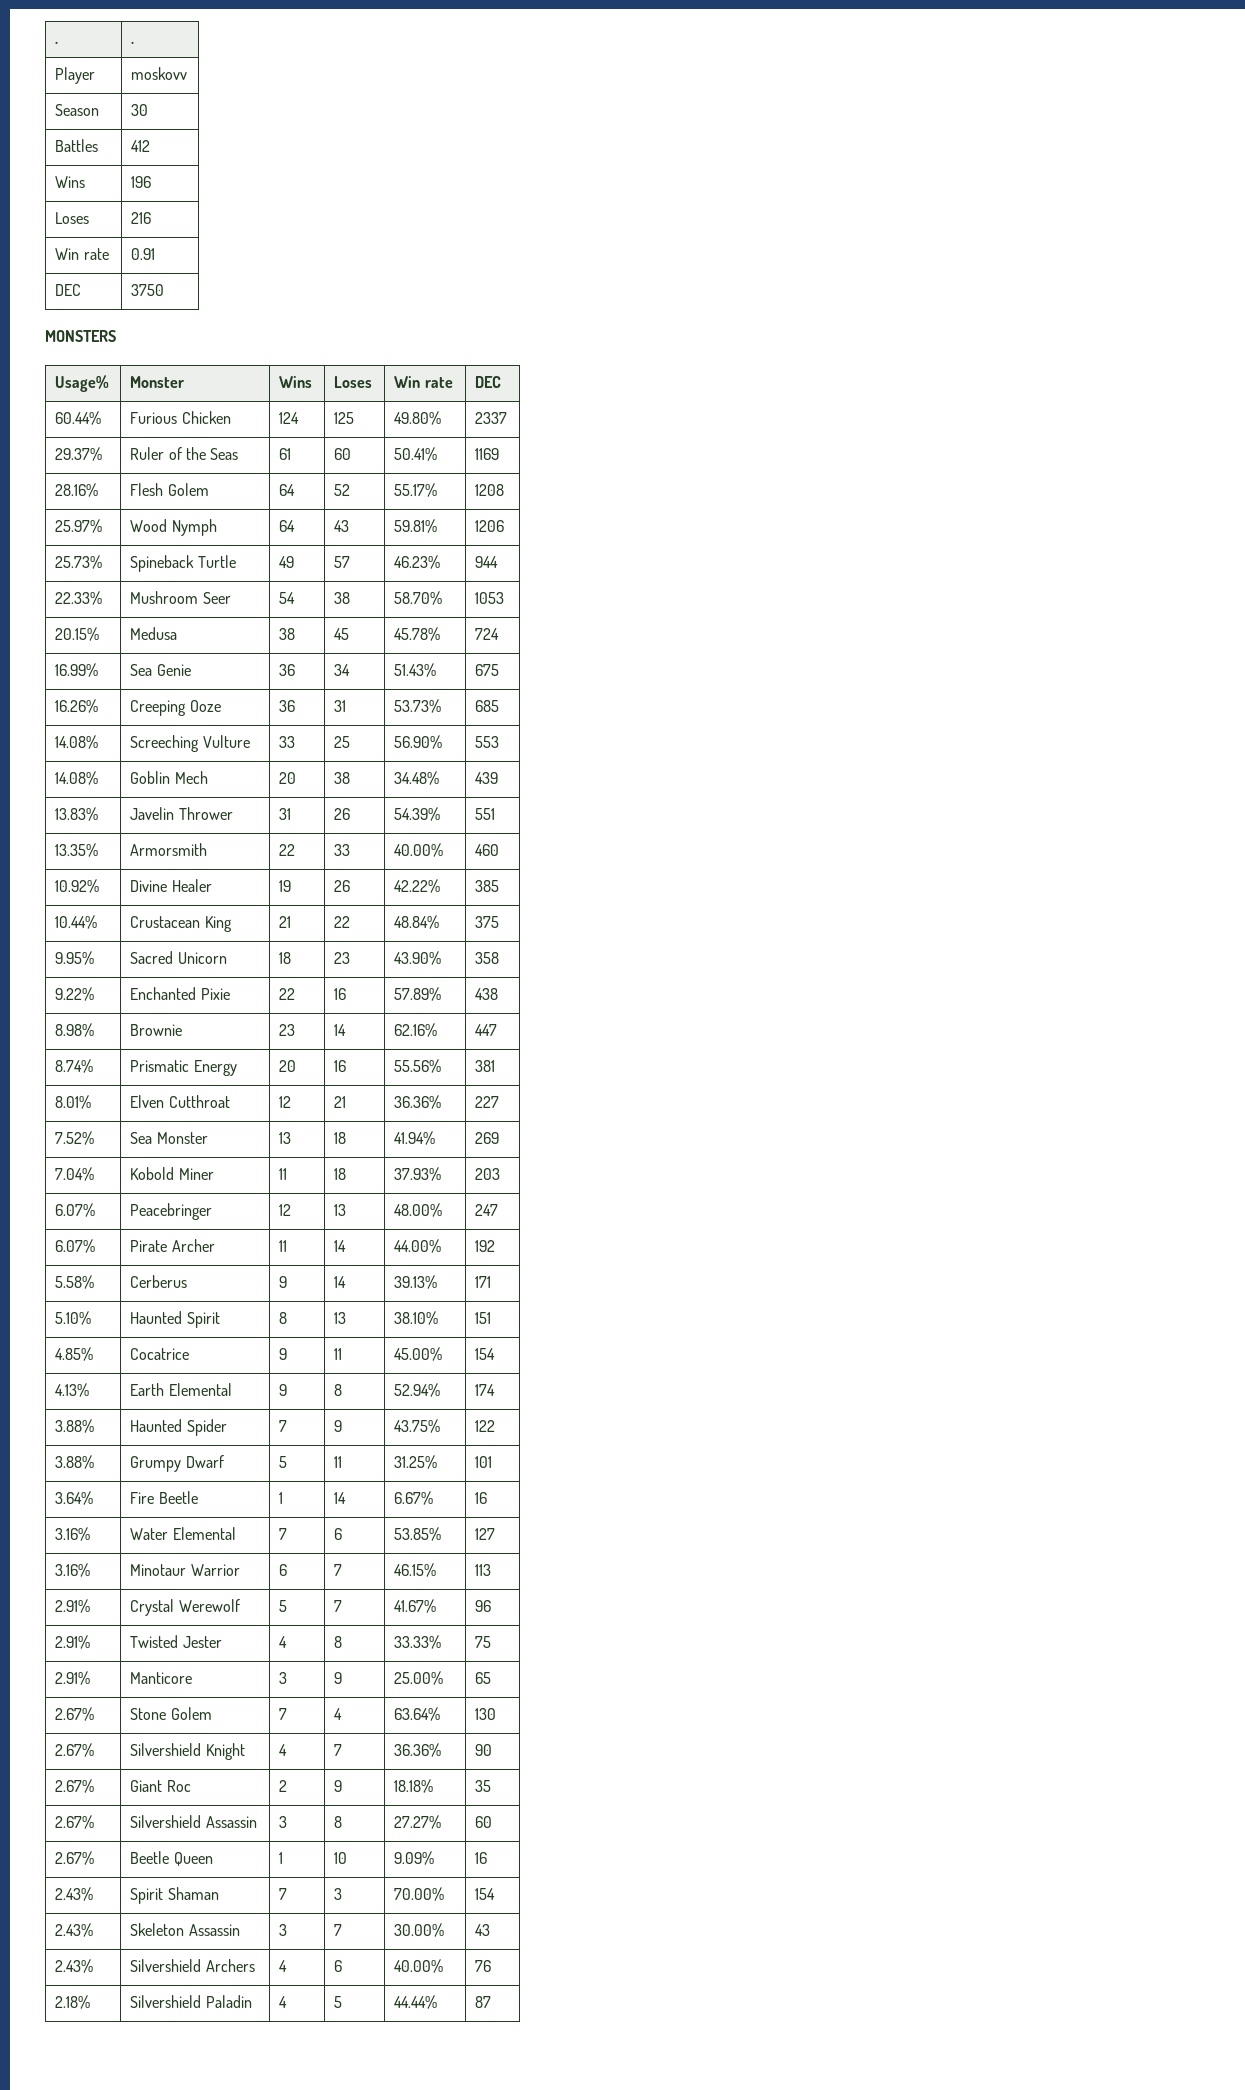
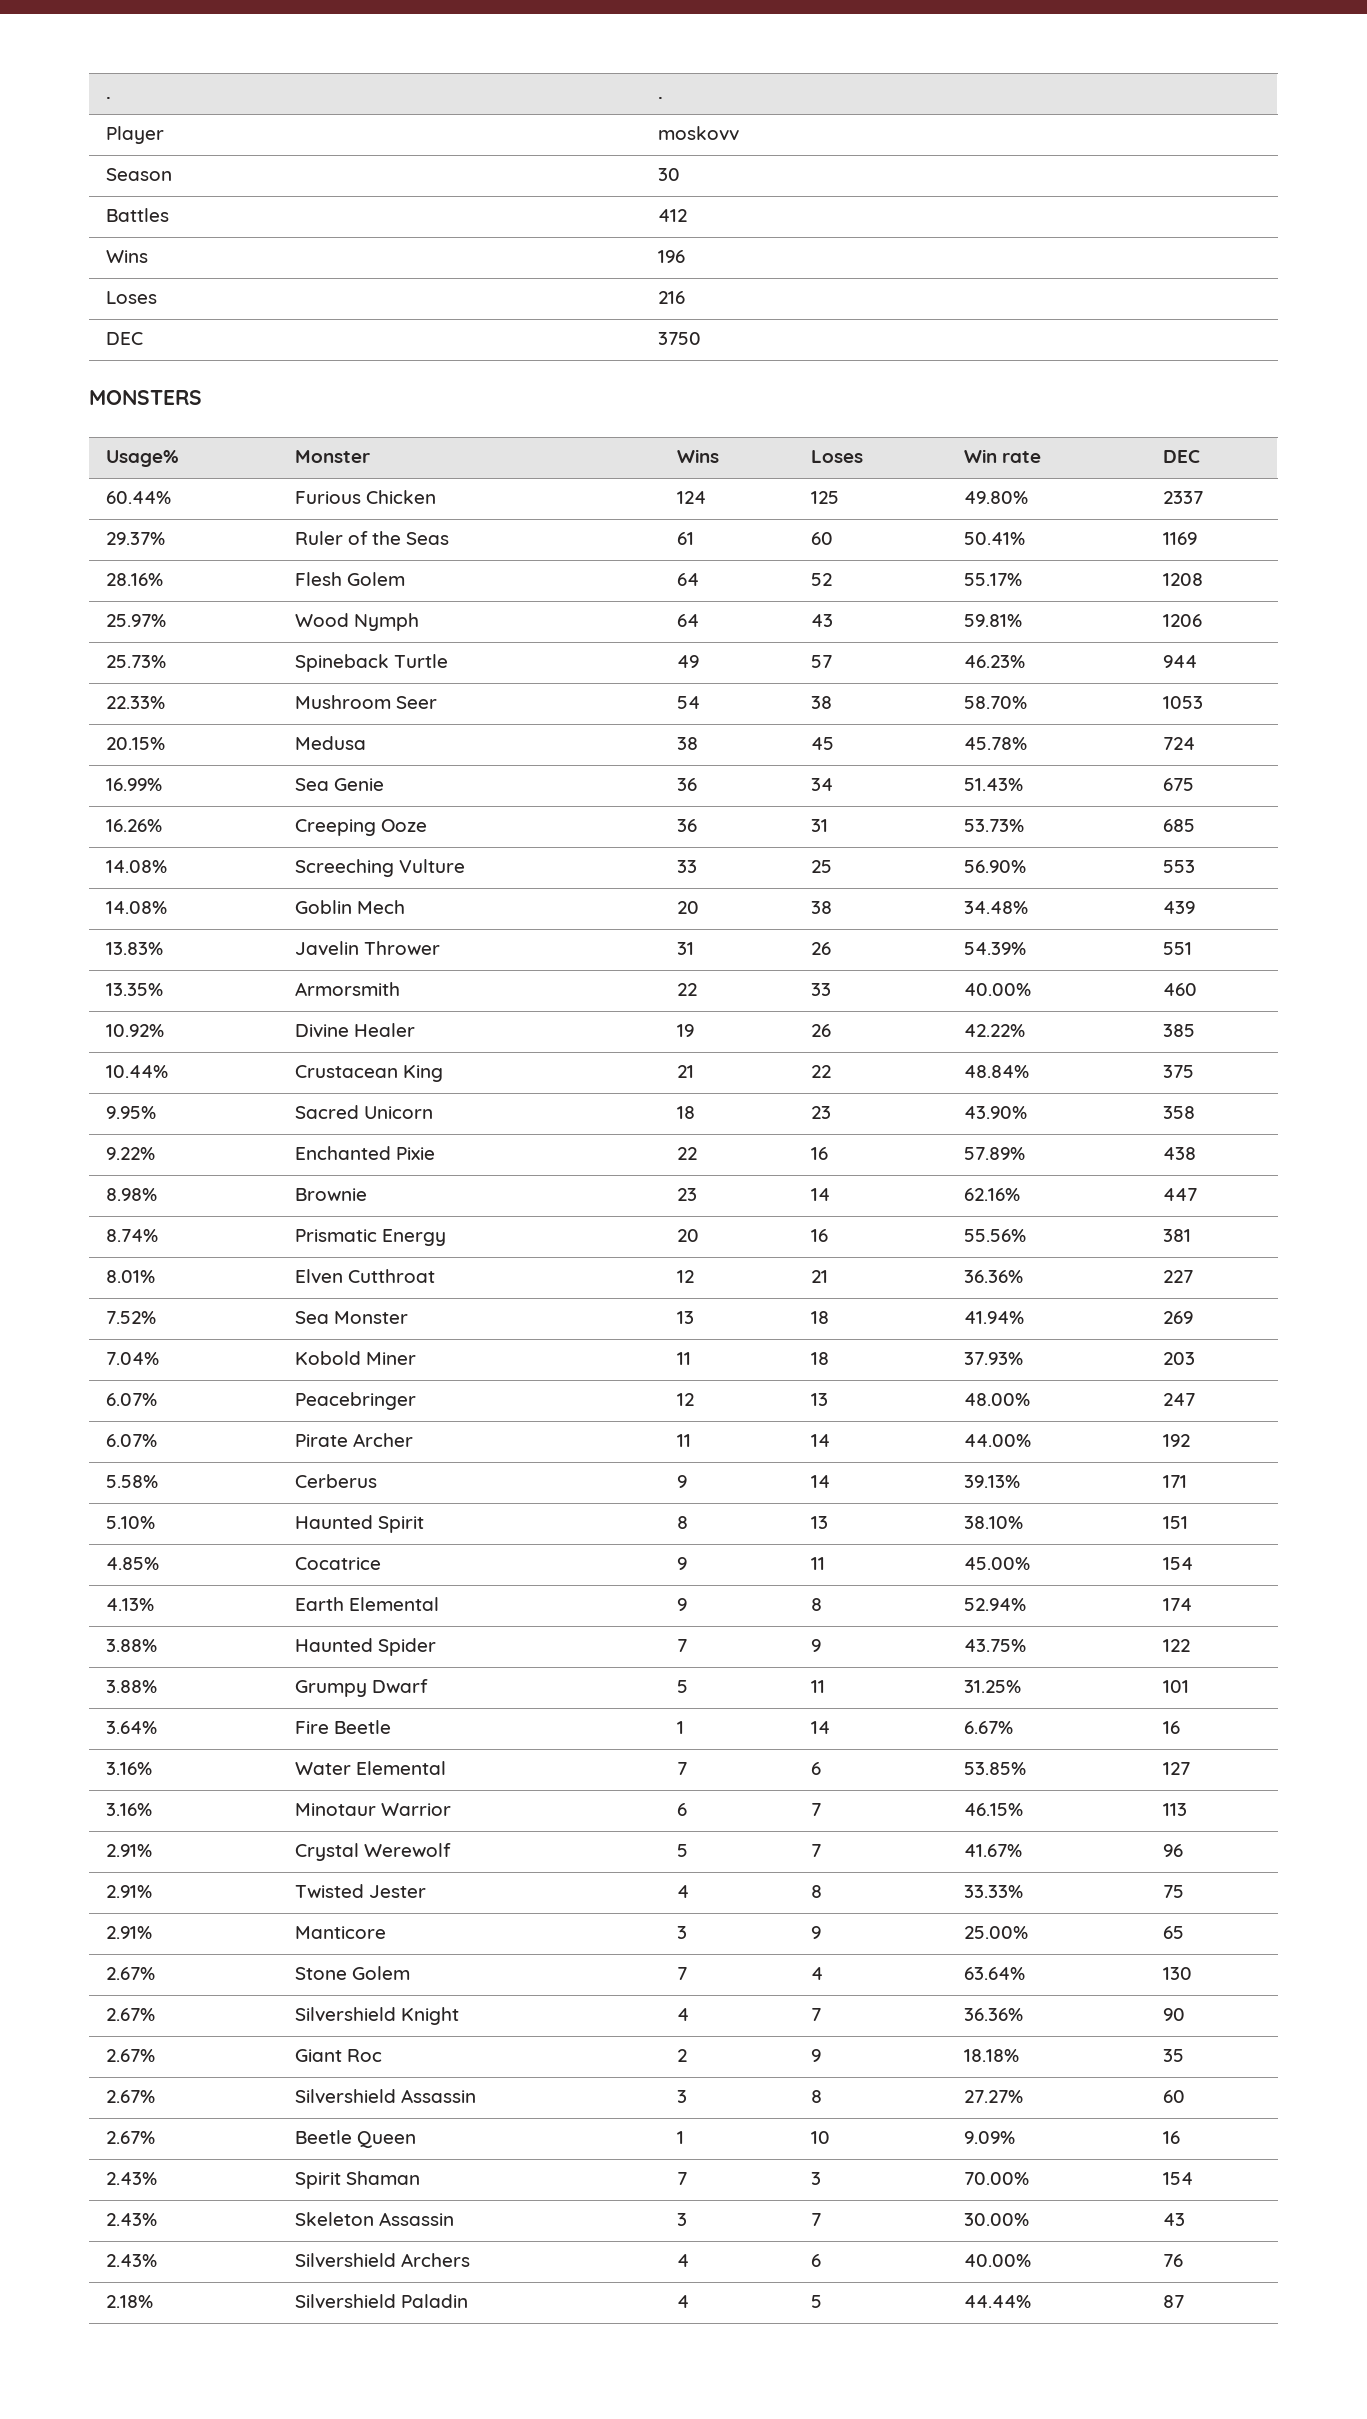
- Win rate | 0.91

